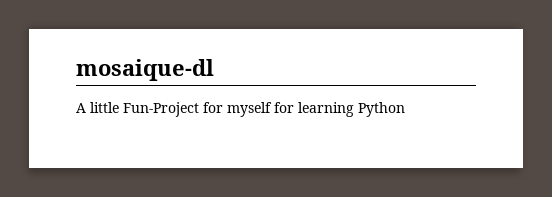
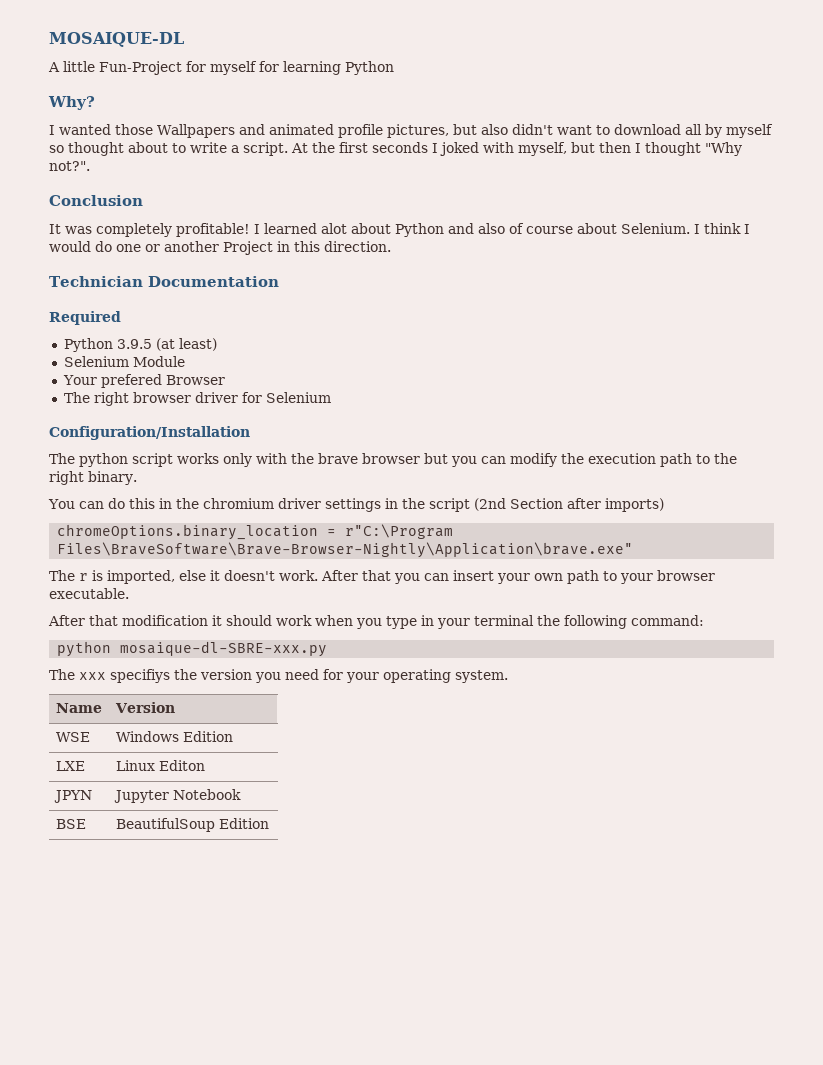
- mosaique-dl
+ MOSAIQUE-DL
+ Why?
+ I wanted those Wallpapers and animated profile pictures, but also didn't want to download all by myself so thought about to write a script. At the first seconds I joked with myself, but then I thought "Why not?".
+ Conclusion
+ It was completely profitable! I learned alot about Python and also of course about Selenium. I think I would do one or another Project in this direction.
+ Technician Documentation
+ Required
+ Python 3.9.5 (at least)
+ Selenium Module
+ Your prefered Browser
+ The right browser driver for Selenium
+ Configuration/Installation
+ The python script works only with the brave browser but you can modify the execution path to the right binary.
+ You can do this in the chromium driver settings in the script (2nd Section after imports)
+ chromeOptions.binary_location = r"C:\Program Files\BraveSoftware\Brave-Browser-Nightly\Application\brave.exe"
+ The r is imported, else it doesn't work. After that you can insert your own path to your browser executable.
+ After that modification it should work when you type in your terminal the following command:
+ python mosaique-dl-SBRE-xxx.py
+ The xxx specifiys the version you need for your operating system.
+ Name | Version
+ WSE | Windows Edition
+ LXE | Linux Editon
+ JPYN | Jupyter Notebook
+ BSE | BeautifulSoup Edition

